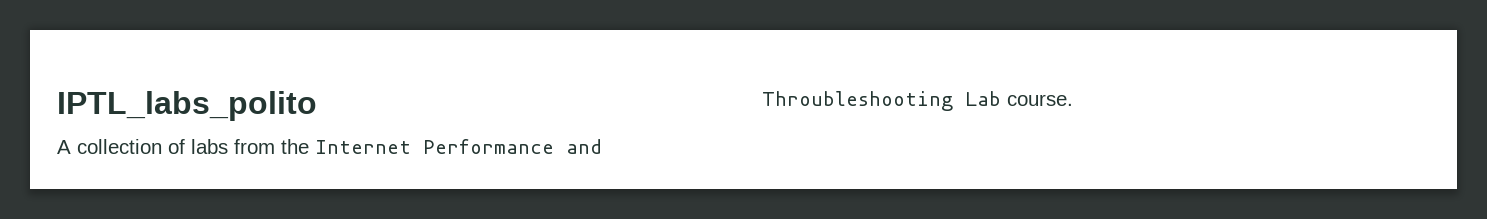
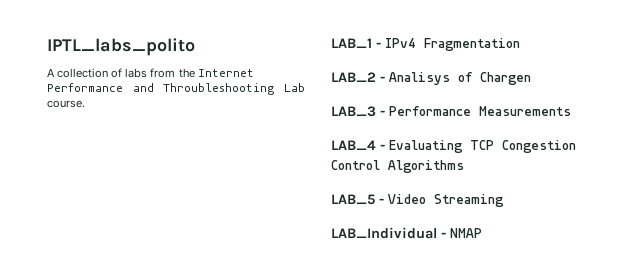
+ LAB_1 - IPv4 Fragmentation
+ LAB_2 - Analisys of Chargen
+ LAB_3 - Performance Measurements
+ LAB_4 - Evaluating TCP Congestion Control Algorithms
+ LAB_5 - Video Streaming
+ LAB_Individual - NMAP

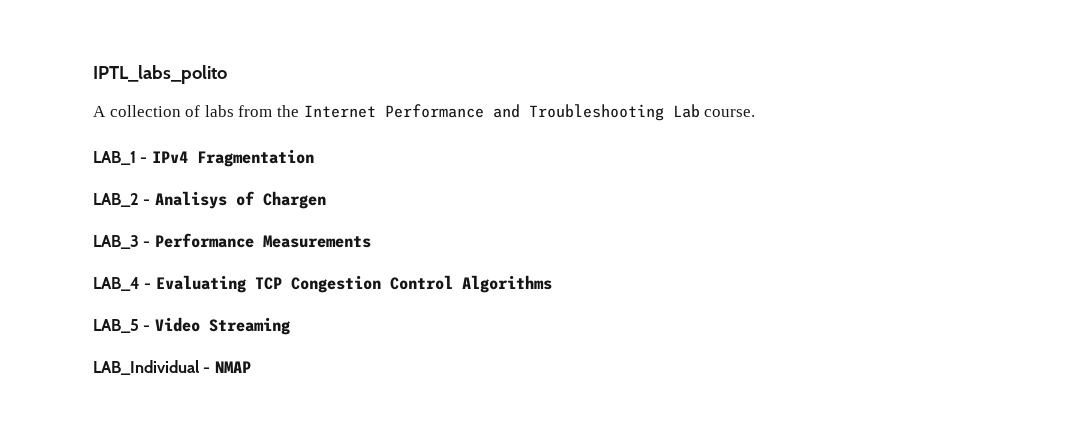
- A collection of labs from the Internet Performance and Throubleshooting Lab course.
+ A collection of labs from the Internet Performance and Troubleshooting Lab course.

